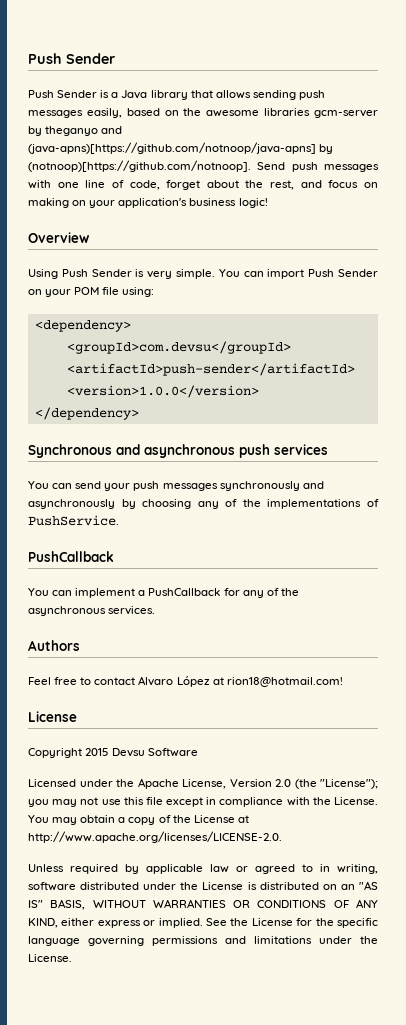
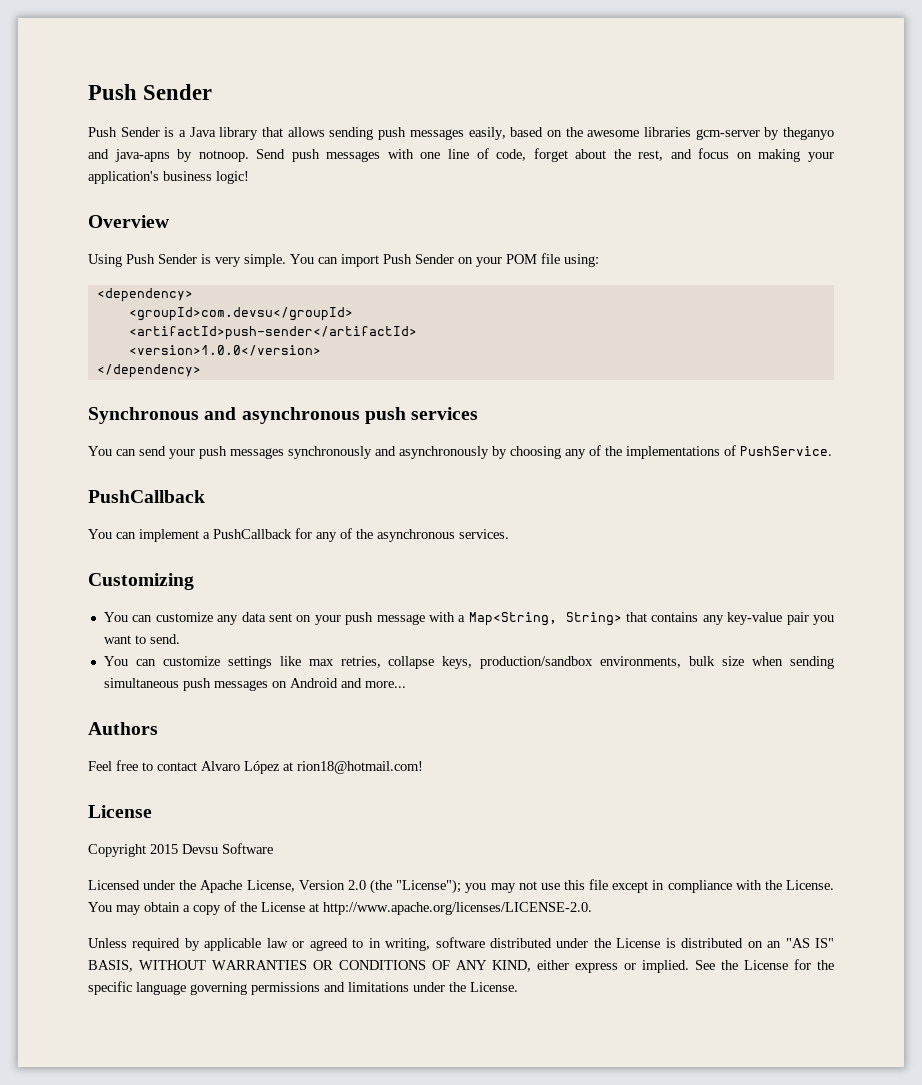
- Push Sender is a Java library that allows sending push messages easily, based on the awesome libraries gcm-server by theganyo and (java-apns)[https://github.com/notnoop/java-apns] by (notnoop)[https://github.com/notnoop]. Send push messages with one line of code, forget about the rest, and focus on making on your application's business logic!
+ Push Sender is a Java library that allows sending push messages easily, based on the awesome libraries gcm-server by theganyo and java-apns by notnoop. Send push messages with one line of code, forget about the rest, and focus on making your application's business logic!
+ Customizing
+ You can customize any data sent on your push message with a Map<String, String> that contains any key-value pair you want to send.
+ You can customize settings like max retries, collapse keys, production/sandbox environments, bulk size when sending simultaneous push messages on Android and more...

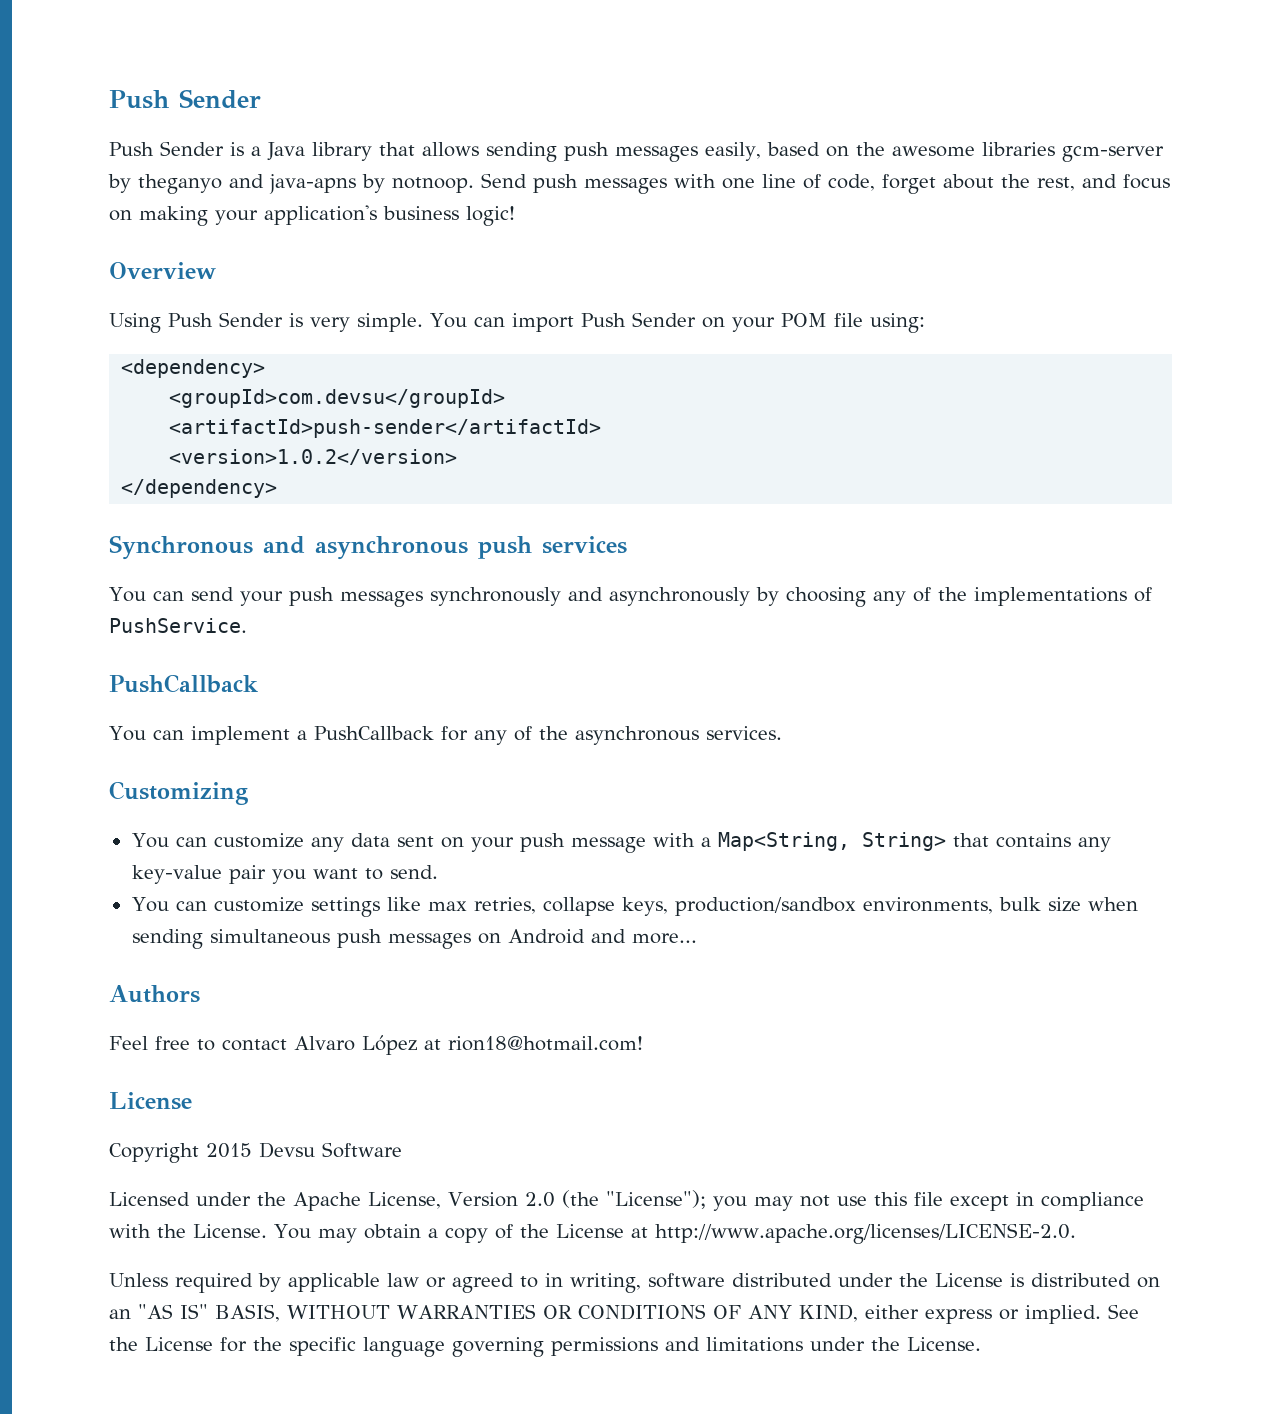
- <version>1.0.0</version>
+ <version>1.0.2</version>

